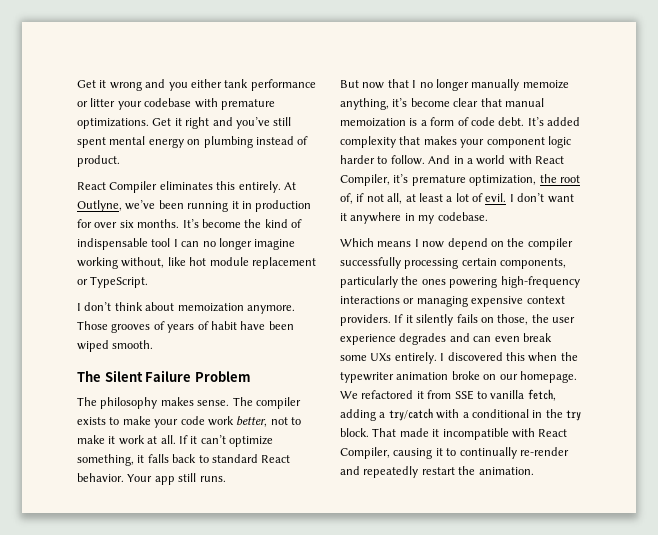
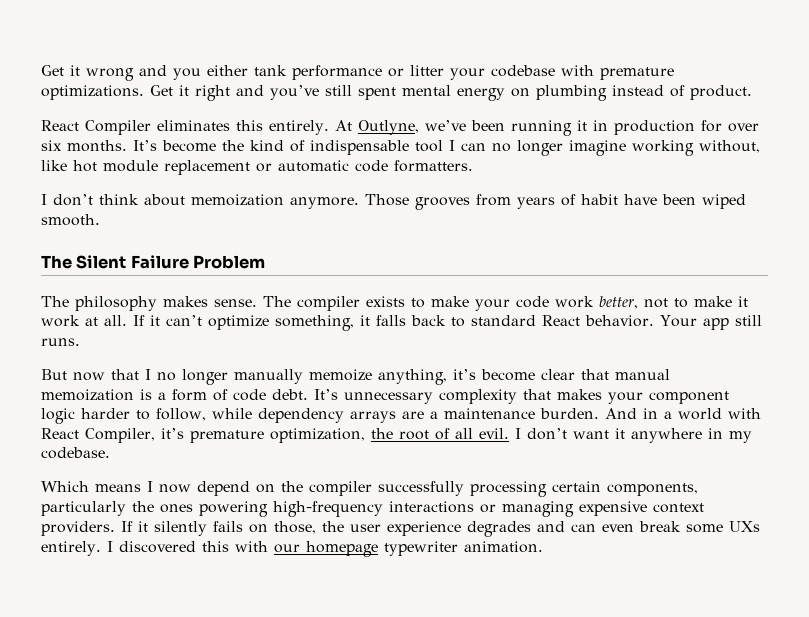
- It’s become the kind of indispensable tool I can no longer imagine working without, like hot module replacement or TypeScript.
+ It’s become the kind of indispensable tool I can no longer imagine working without, like hot module replacement or automatic code formatters.
- Those grooves of years of habit have been wiped smooth.
+ Those grooves from years of habit have been wiped smooth.
- It’s added complexity that makes your component logic harder to follow.
+ It’s unnecessary complexity that makes your component logic harder to follow, while dependency arrays are a maintenance burden.
- And in a world with React Compiler, it’s premature optimization, the root of, if not all, at least a lot of evil.
+ And in a world with React Compiler, it’s premature optimization, the root of all evil.
- I discovered this when the typewriter animation broke on our homepage. We refactored it from SSE to vanilla fetch, adding a try/catch with a conditional in the try block. That made it incompatible with React Compiler, causing it to continually re-render and repeatedly restart the animation.
+ I discovered this with our homepage typewriter animation.

